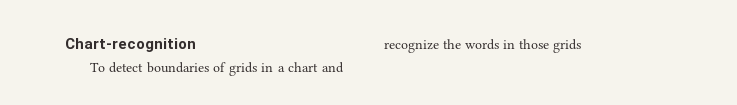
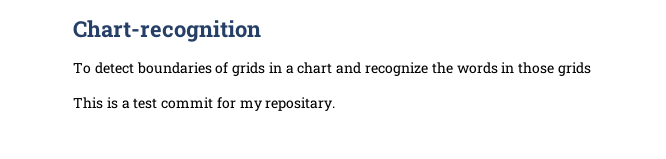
+ This is a test commit for my repositary.

